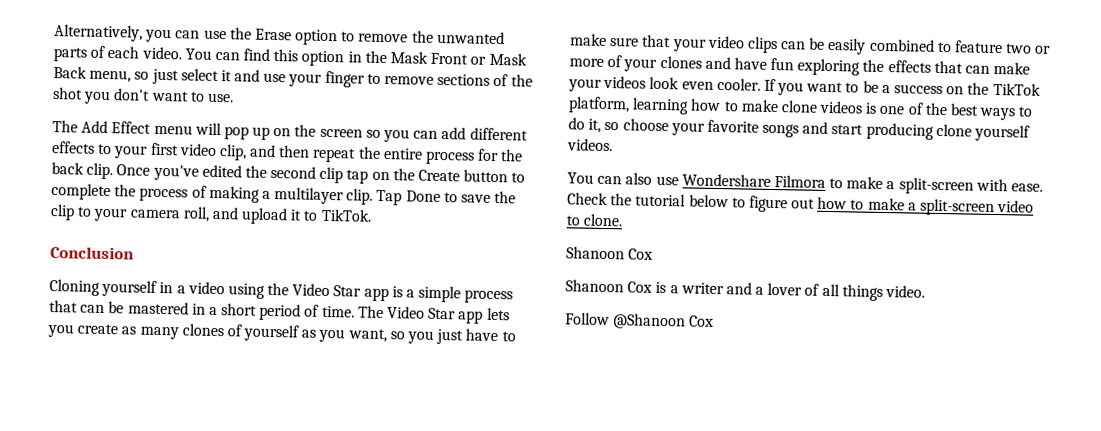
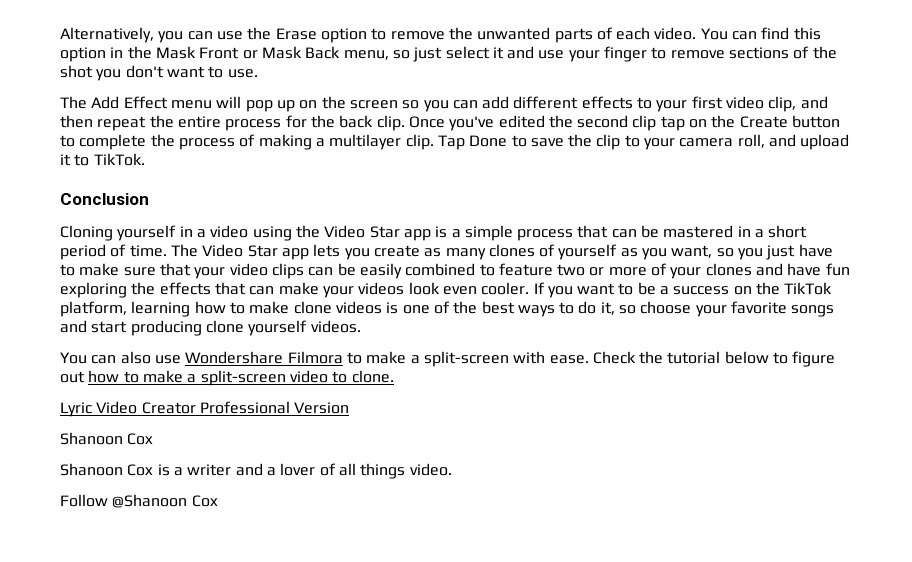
+ Lyric Video Creator Professional Version

